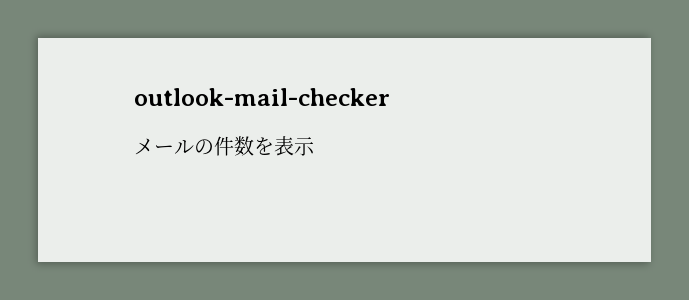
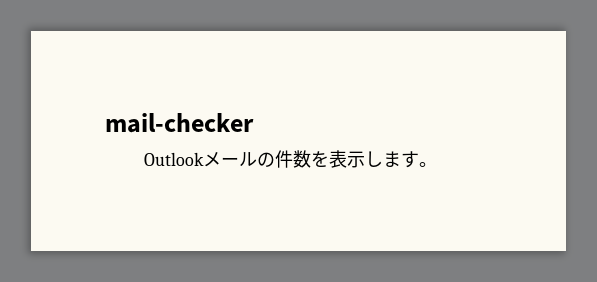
- outlook-mail-checker
- メールの件数を表示
+ mail-checker
+ Outlookメールの件数を表示します。

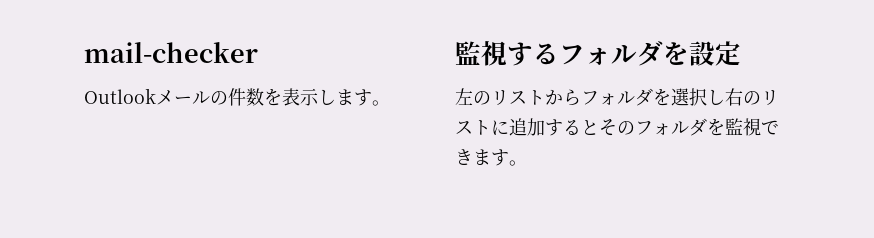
+ 監視するフォルダを設定
+ 左のリストからフォルダを選択し右のリストに追加するとそのフォルダを監視できます。

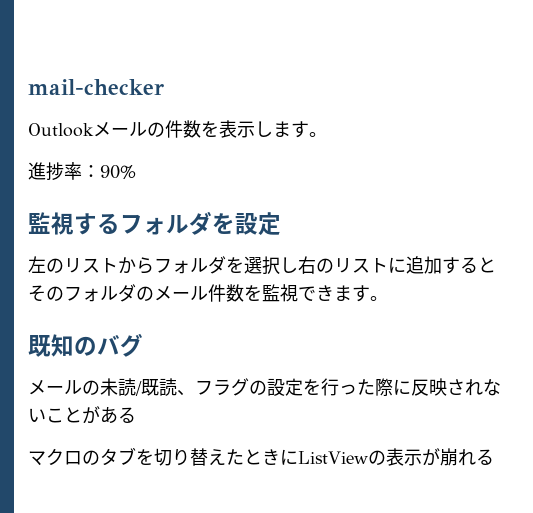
+ 進捗率：90%
- 左のリストからフォルダを選択し右のリストに追加するとそのフォルダを監視できます。
+ 左のリストからフォルダを選択し右のリストに追加するとそのフォルダのメール件数を監視できます。
+ 既知のバグ
+ メールの未読/既読、フラグの設定を行った際に反映されないことがある
+ マクロのタブを切り替えたときにListViewの表示が崩れる

